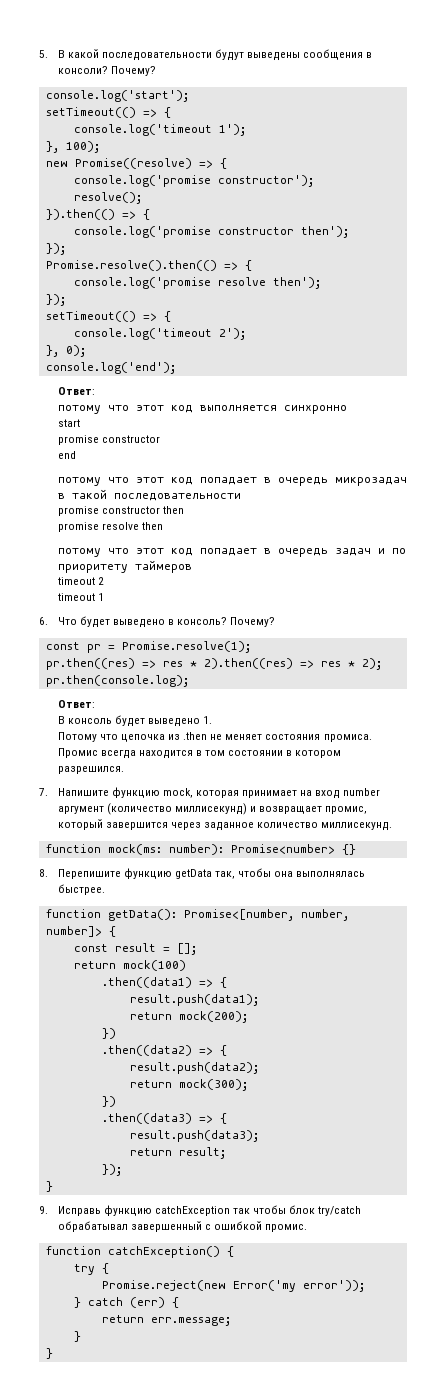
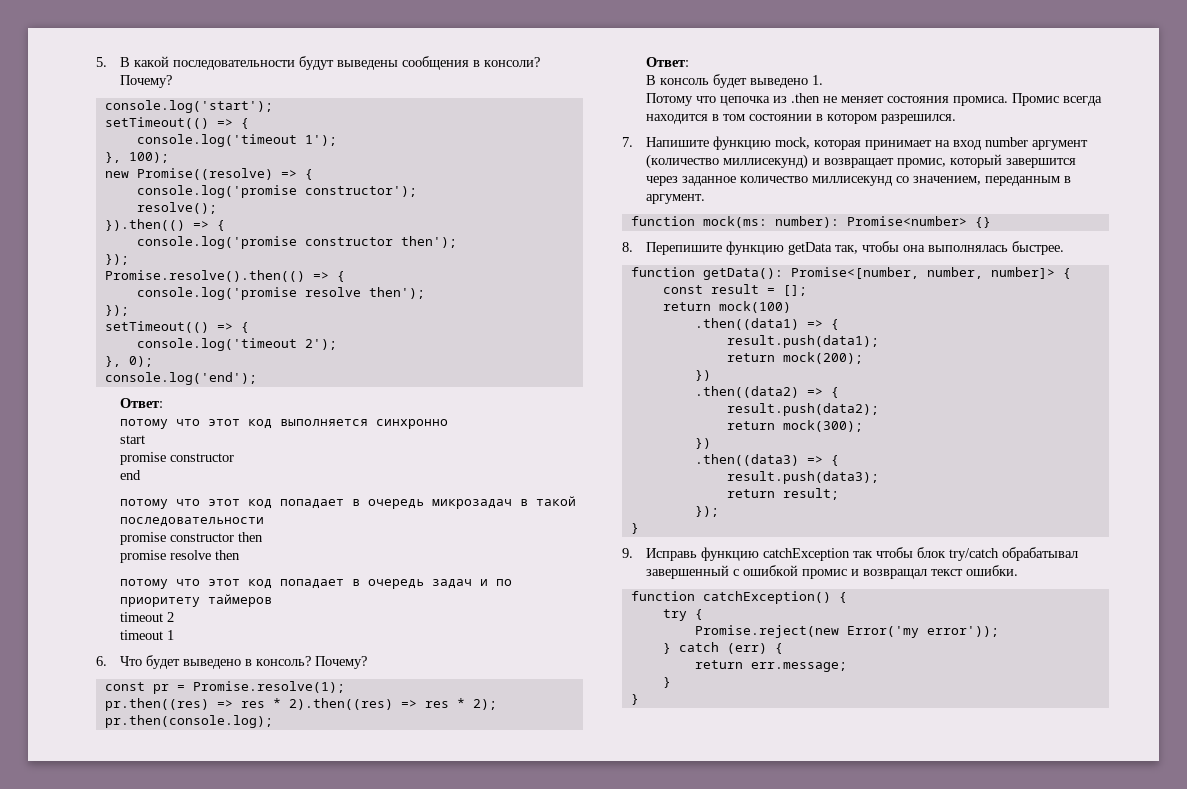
- 7. Напишите функцию mock, которая принимает на вход number аргумент (количество миллисекунд) и возвращает промис, который завершится через заданное количество миллисекунд.
+ 7. Напишите функцию mock, которая принимает на вход number аргумент (количество миллисекунд) и возвращает промис, который завершится через заданное количество миллисекунд со значением, переданным в аргумент.
- 9. Исправь функцию catchException так чтобы блок try/catch обрабатывал завершенный с ошибкой промис.
+ 9. Исправь функцию catchException так чтобы блок try/catch обрабатывал завершенный с ошибкой промис и возвращал текст ошибки.

